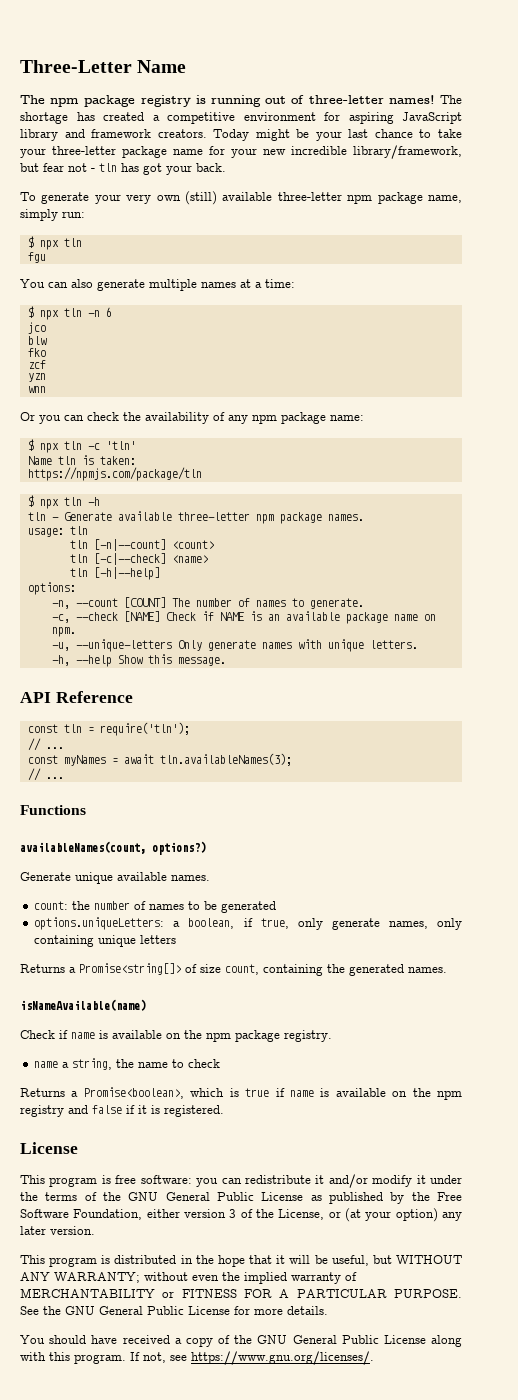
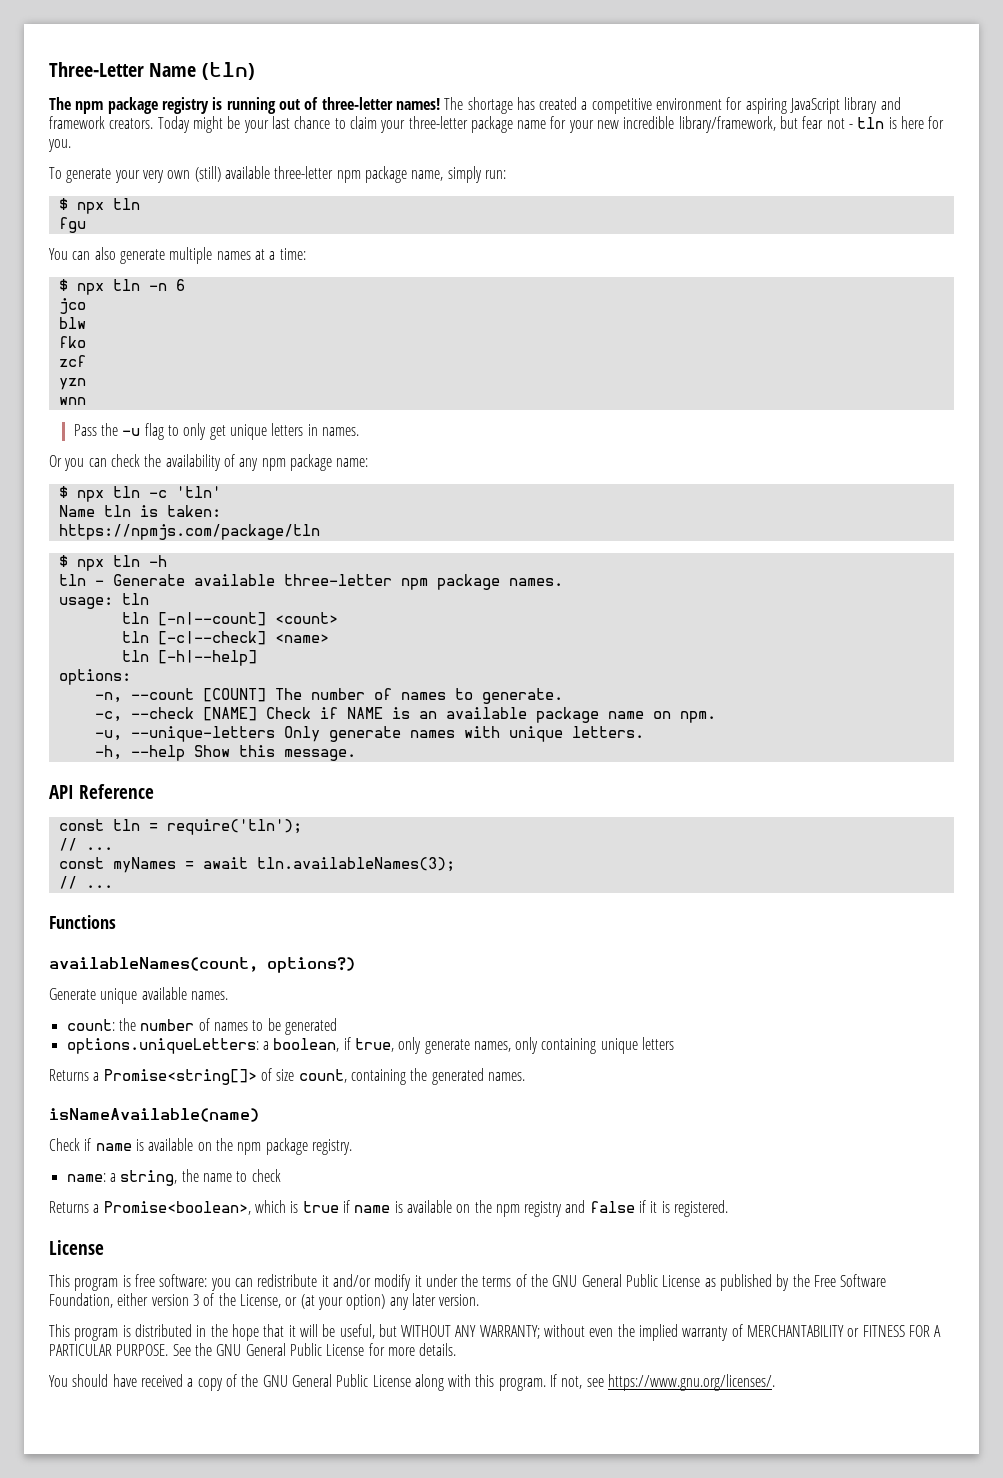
- Three-Letter Name
+ Three-Letter Name (tln)
- Today might be your last chance to take your three-letter package name for your new incredible library/framework, but fear not - tln has got your back.
+ Today might be your last chance to claim your three-letter package name for your new incredible library/framework, but fear not - tln is here for you.
+ Pass the -u flag to only get unique letters in names.
- name a string, the name to check
+ name: a string, the name to check

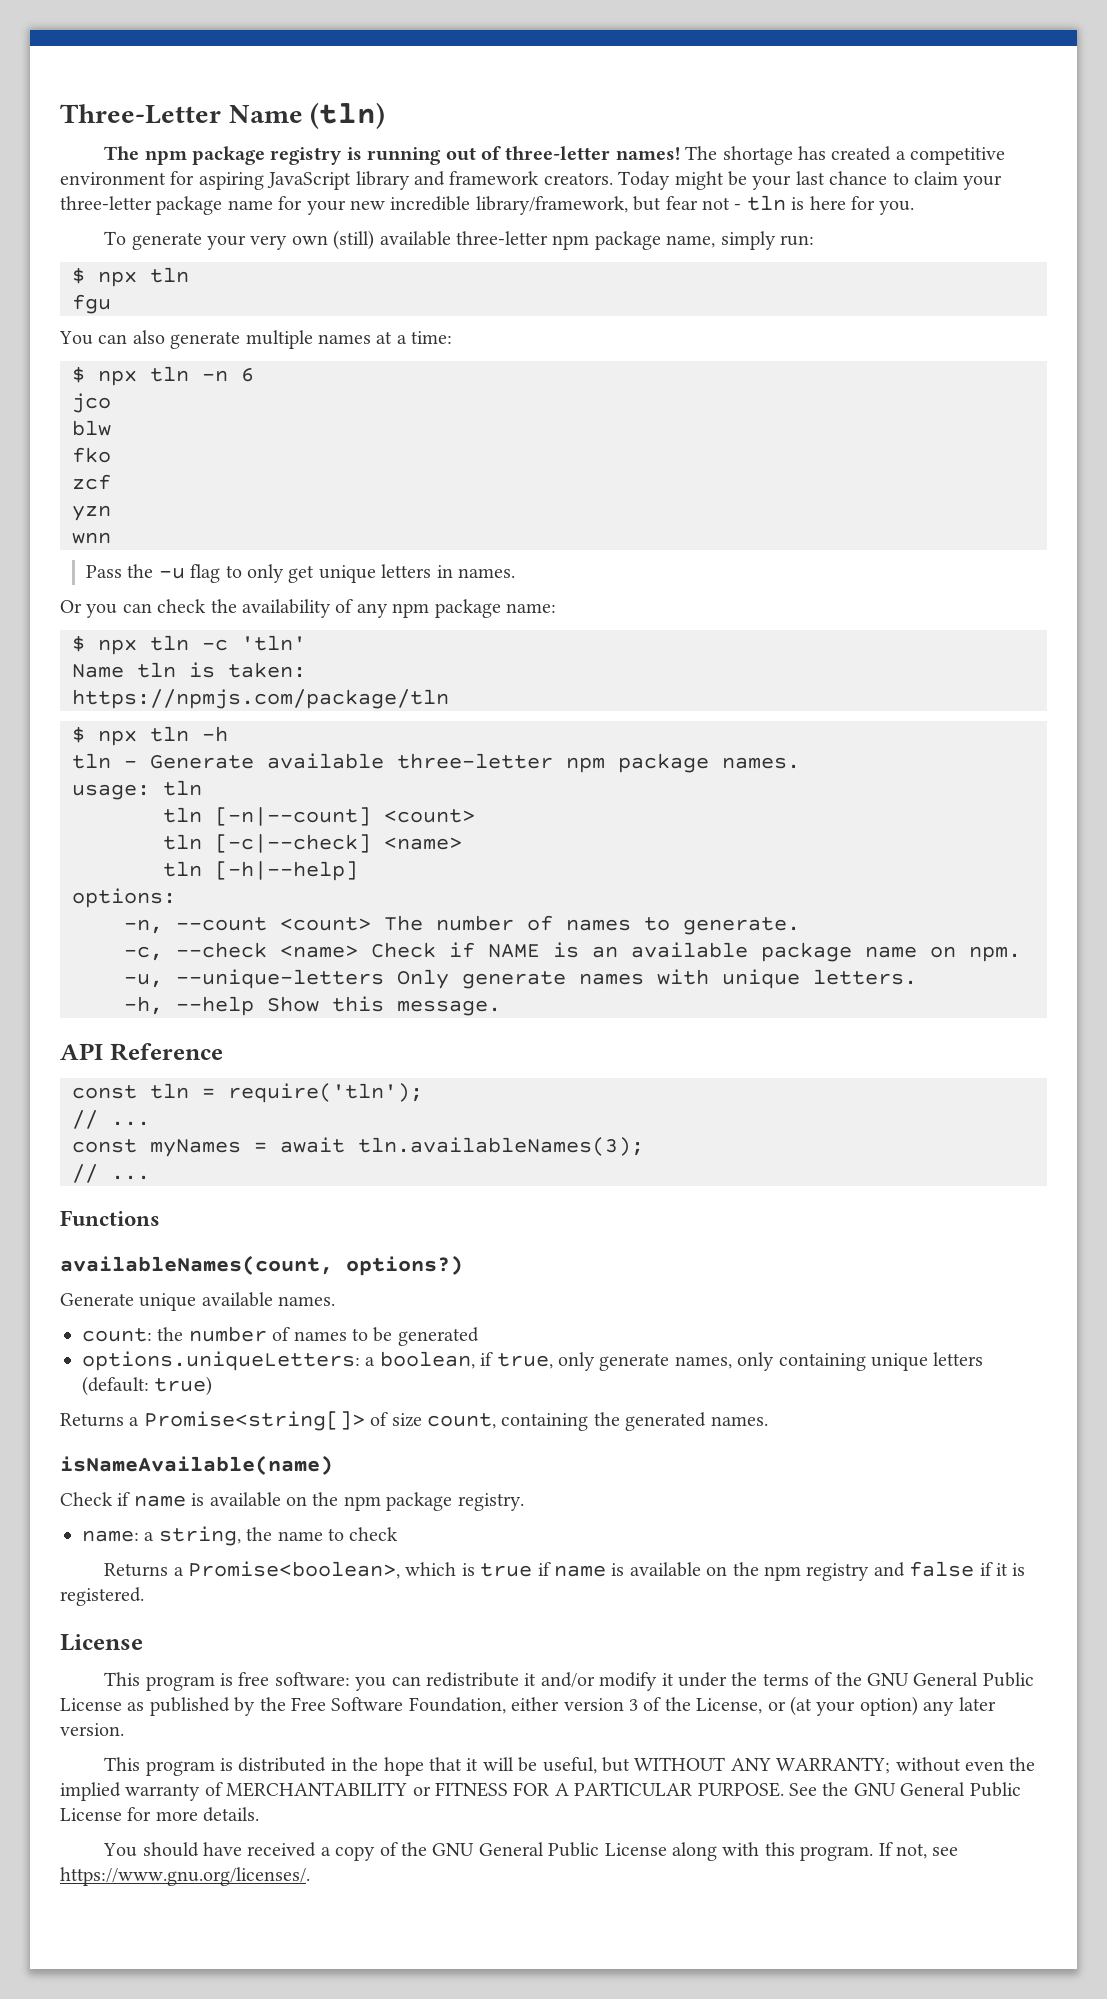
- -n, --count [COUNT] The number of names to generate.
+ -n, --count <count> The number of names to generate.
- -c, --check [NAME] Check if NAME is an available package name on npm.
+ -c, --check <name> Check if NAME is an available package name on npm.
- options.uniqueLetters: a boolean, if true, only generate names, only containing unique letters
+ options.uniqueLetters: a boolean, if true, only generate names, only containing unique letters (default: true)

